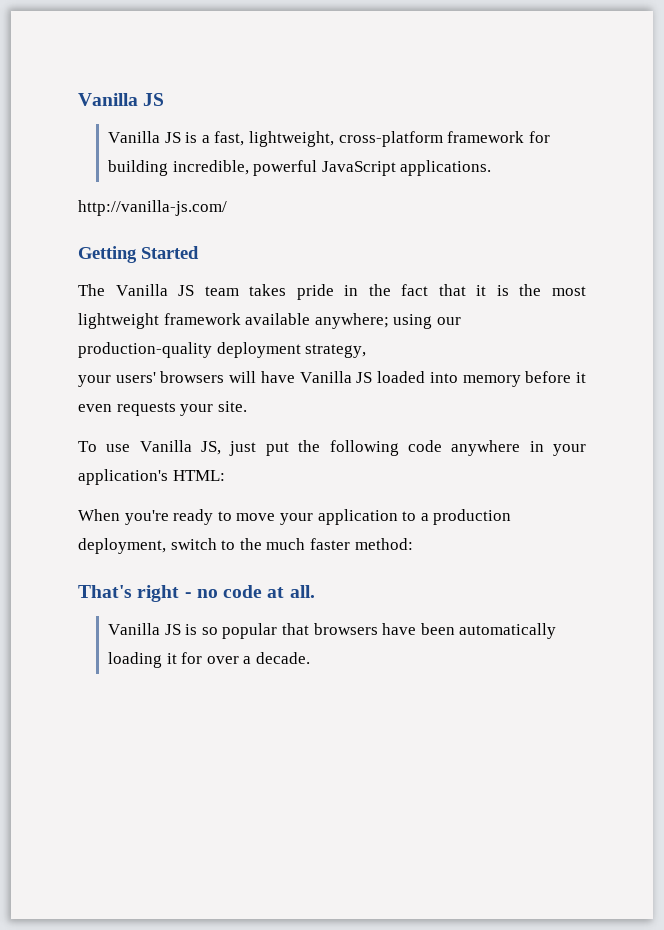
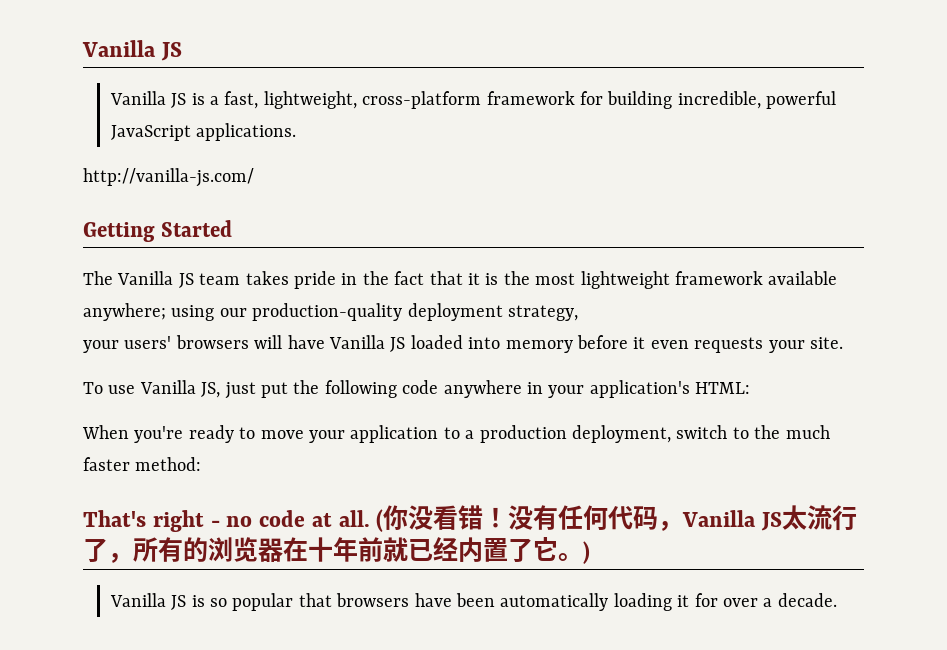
+ (你没看错！没有任何代码，Vanilla JS太流行了，所有的浏览器在十年前就已经内置了它。)

